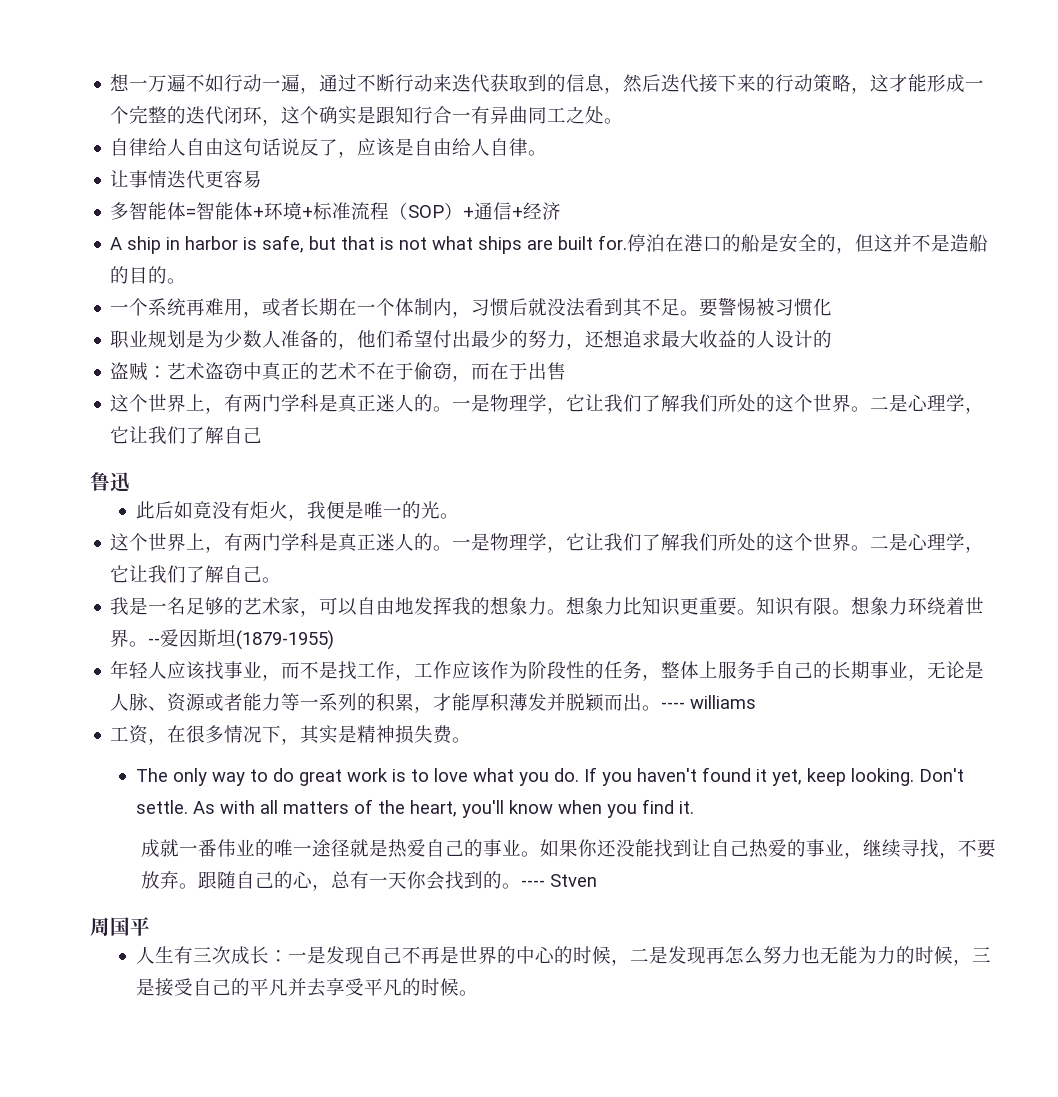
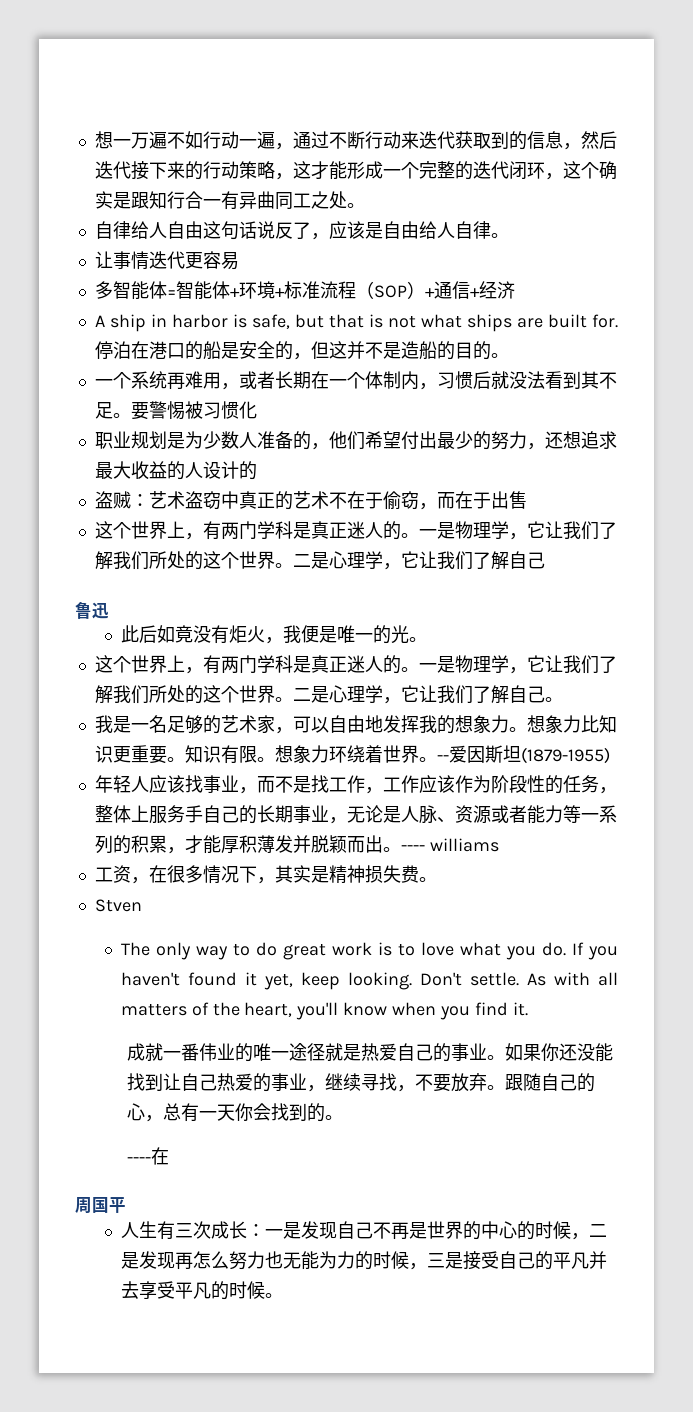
+ Stven
- 跟随自己的心，总有一天你会找到的。---- Stven
+ 跟随自己的心，总有一天你会找到的。
+ ----在

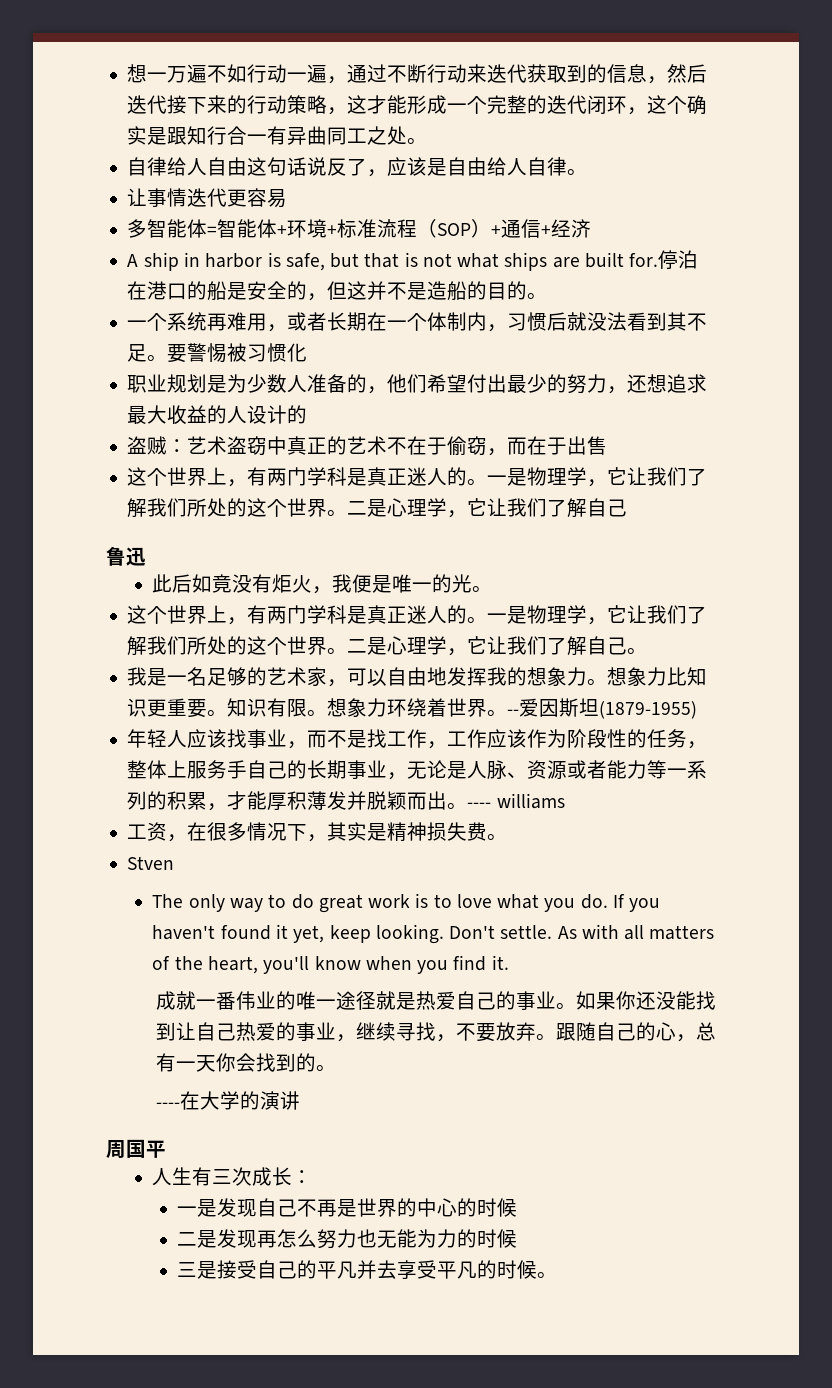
- ----在
+ ----在大学的演讲
- 人生有三次成长：一是发现自己不再是世界的中心的时候，二是发现再怎么努力也无能为力的时候，三是接受自己的平凡并去享受平凡的时候。
+ 人生有三次成长：
+ 一是发现自己不再是世界的中心的时候
+ 二是发现再怎么努力也无能为力的时候
+ 三是接受自己的平凡并去享受平凡的时候。

